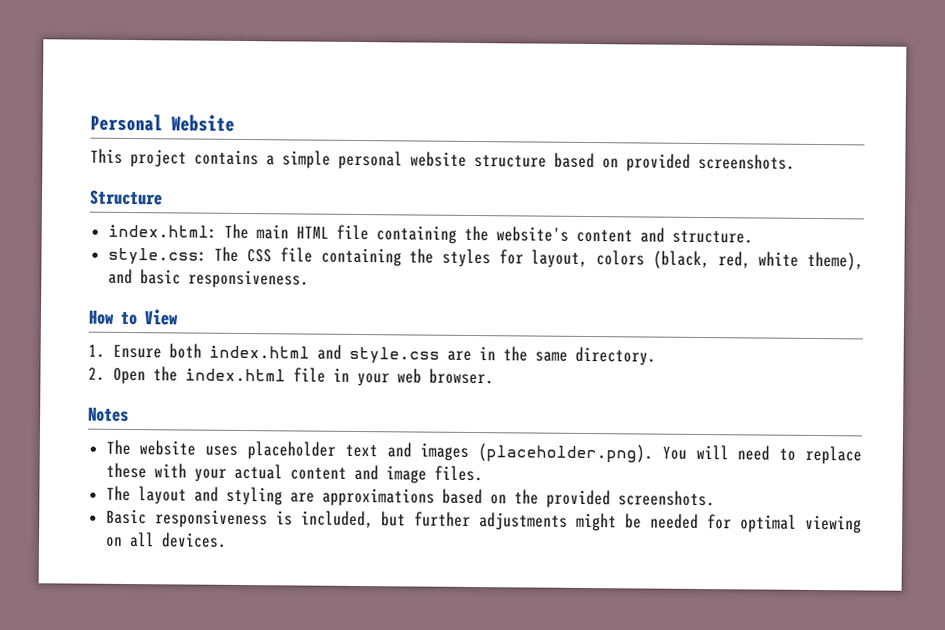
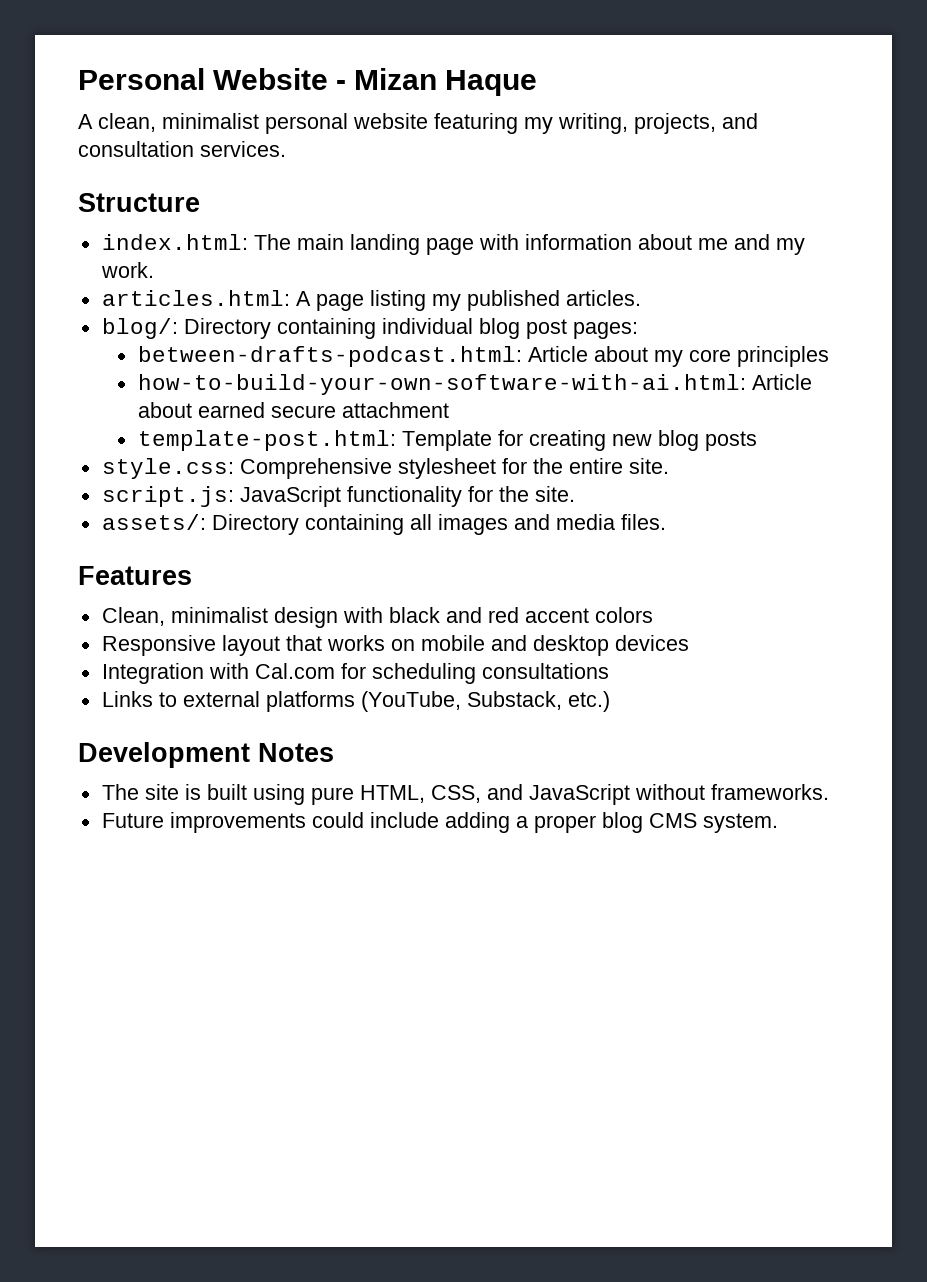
- Personal Website
- This project contains a simple personal website structure based on provided screenshots.
+ Personal Website - Mizan Haque
+ A clean, minimalist personal website featuring my writing, projects, and consultation services.
  Structure
- index.html: The main HTML file containing the website's content and structure.
- style.css: The CSS file containing the styles for layout, colors (black, red, white theme), and basic responsiveness.
- How to View
- 1. Ensure both index.html and style.css are in the same directory.
- 2. Open the index.html file in your web browser.
- Notes
- The website uses placeholder text and images (placeholder.png). You will need to replace these with your actual content and image files.
- The layout and styling are approximations based on the provided screenshots.
- Basic responsiveness is included, but further adjustments might be needed for optimal viewing on all devices.
+ index.html: The main landing page with information about me and my work.
+ articles.html: A page listing my published articles.
+ blog/: Directory containing individual blog post pages:
+ between-drafts-podcast.html: Article about my core principles
+ how-to-build-your-own-software-with-ai.html: Article about earned secure attachment
+ template-post.html: Template for creating new blog posts
+ style.css: Comprehensive stylesheet for the entire site.
+ script.js: JavaScript functionality for the site.
+ assets/: Directory containing all images and media files.
+ Features
+ Clean, minimalist design with black and red accent colors
+ Responsive layout that works on mobile and desktop devices
+ Integration with Cal.com for scheduling consultations
+ Links to external platforms (YouTube, Substack, etc.)
+ Development Notes
+ The site is built using pure HTML, CSS, and JavaScript without frameworks.
+ Future improvements could include adding a proper blog CMS system.

